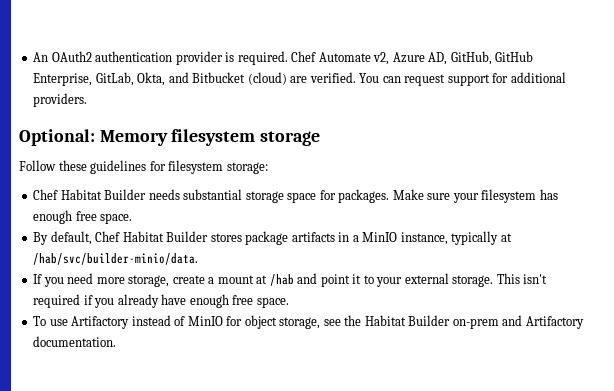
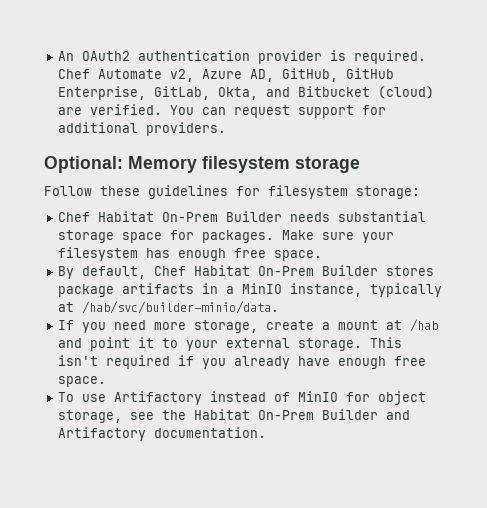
- Chef Habitat Builder needs substantial storage space for packages.
+ Chef Habitat On-Prem Builder needs substantial storage space for packages.
- By default, Chef Habitat Builder stores package artifacts in a MinIO instance, typically at /hab/svc/builder-minio/data.
+ By default, Chef Habitat On-Prem Builder stores package artifacts in a MinIO instance, typically at /hab/svc/builder-minio/data.
- To use Artifactory instead of MinIO for object storage, see the Habitat Builder on-prem and Artifactory documentation.
+ To use Artifactory instead of MinIO for object storage, see the Habitat On-Prem Builder and Artifactory documentation.

